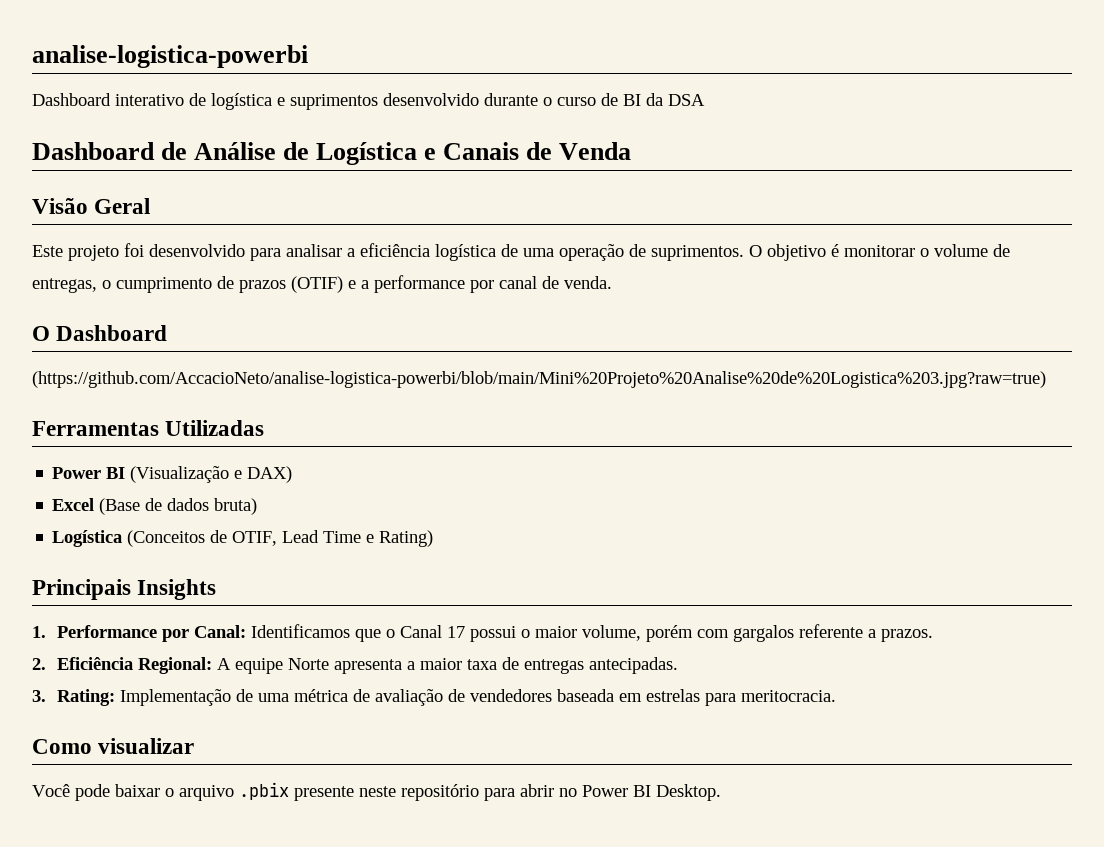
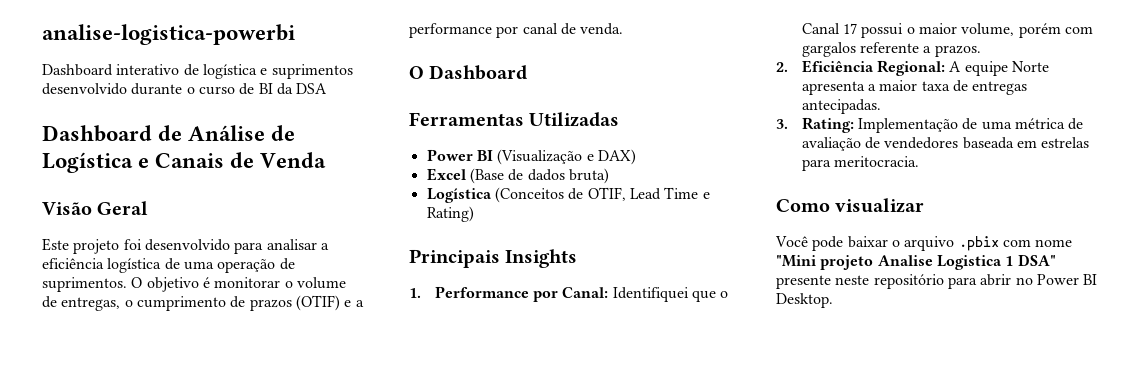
- (https://github.com/AccacioNeto/analise-logistica-powerbi/blob/main/Mini%20Projeto%20Analise%20de%20Logistica%203.jpg?raw=true)
- 1. Performance por Canal: Identificamos que o Canal 17 possui o maior volume, porém com gargalos referente a prazos.
+ 1. Performance por Canal: Identifiquei que o Canal 17 possui o maior volume, porém com gargalos referente a prazos.
- Você pode baixar o arquivo .pbix presente neste repositório para abrir no Power BI Desktop.
+ Você pode baixar o arquivo .pbix com nome "Mini projeto Analise Logistica 1 DSA" presente neste repositório para abrir no Power BI Desktop.

